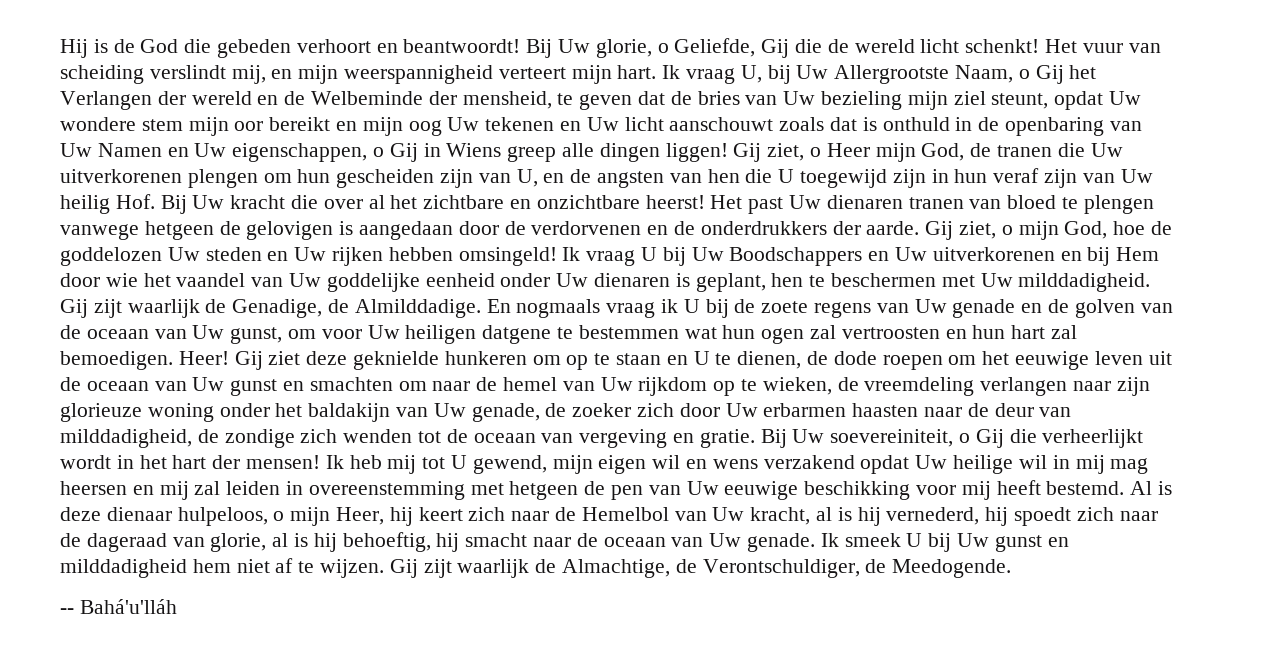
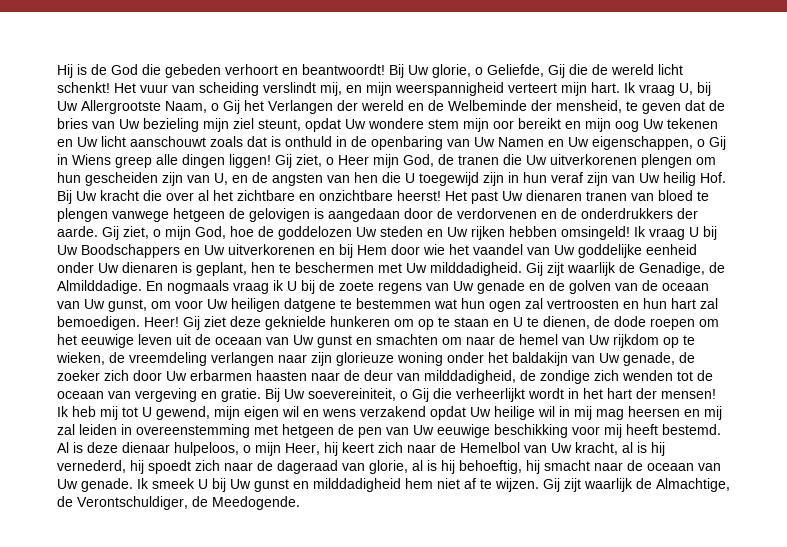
- -- Bahá'u'lláh

